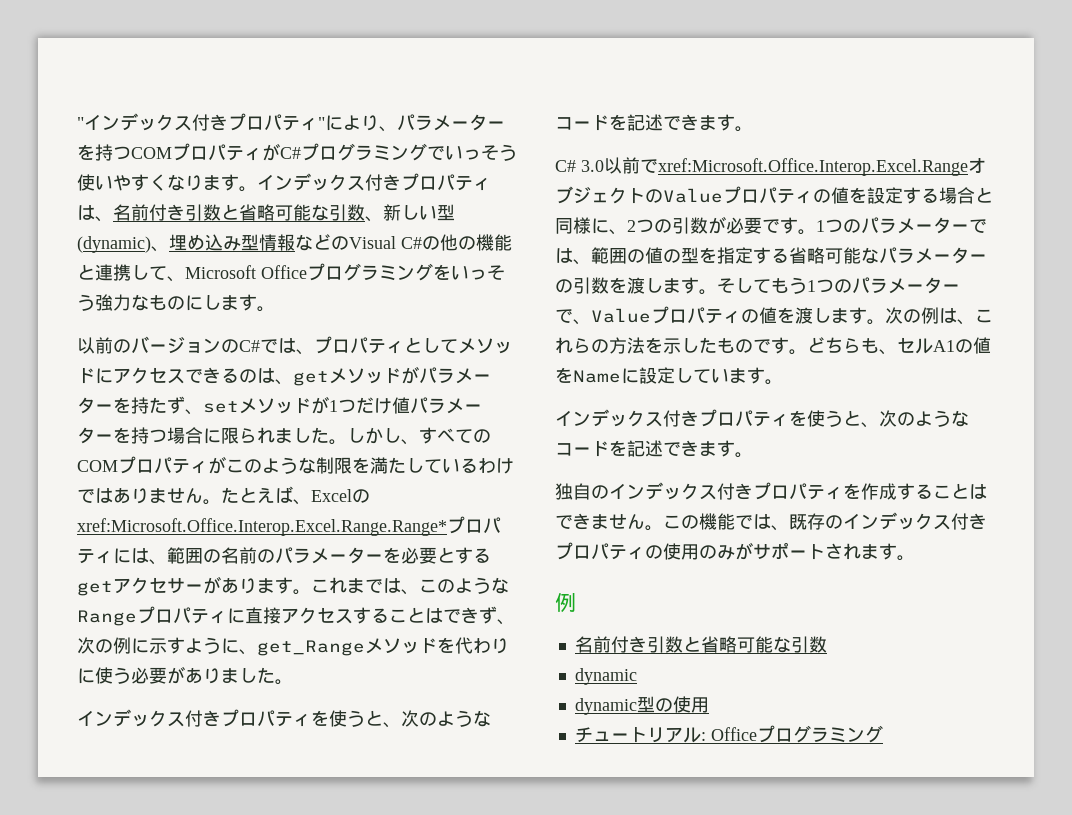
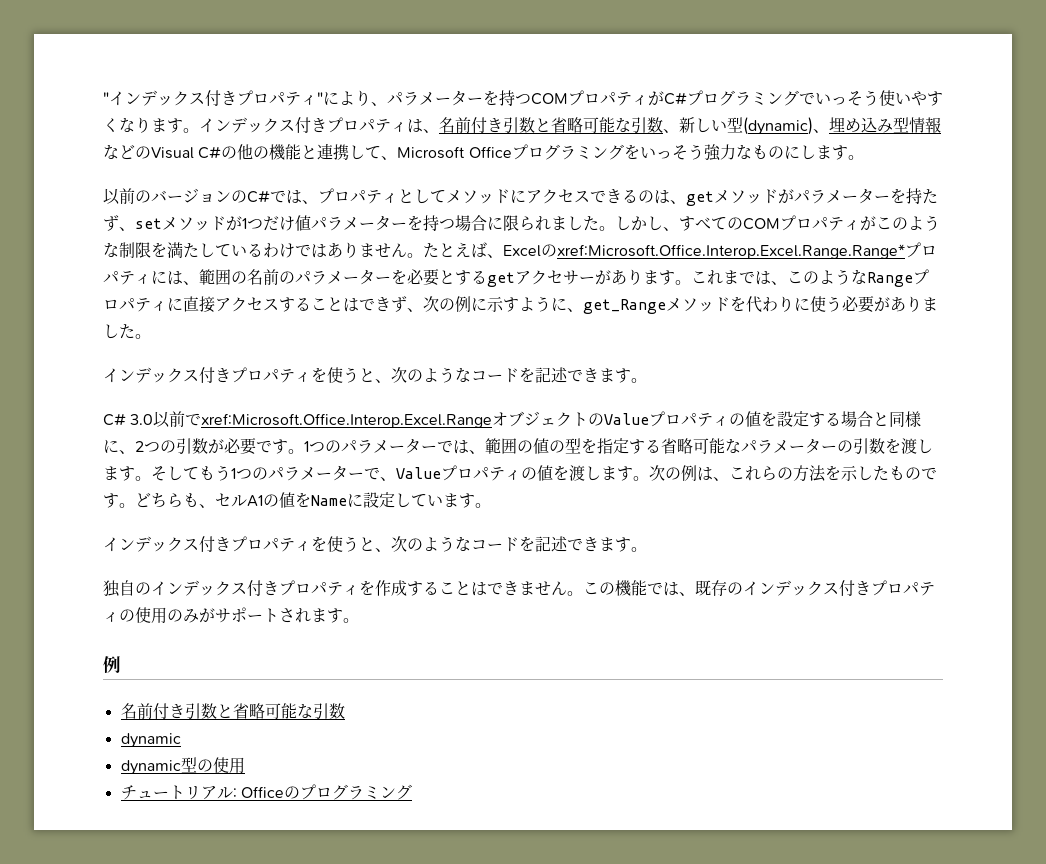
- チュートリアル: Officeプログラミング
+ チュートリアル: Officeのプログラミング

